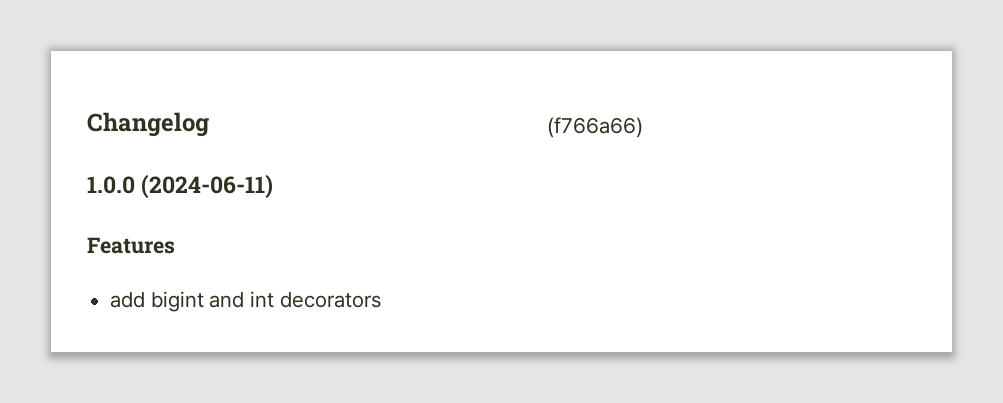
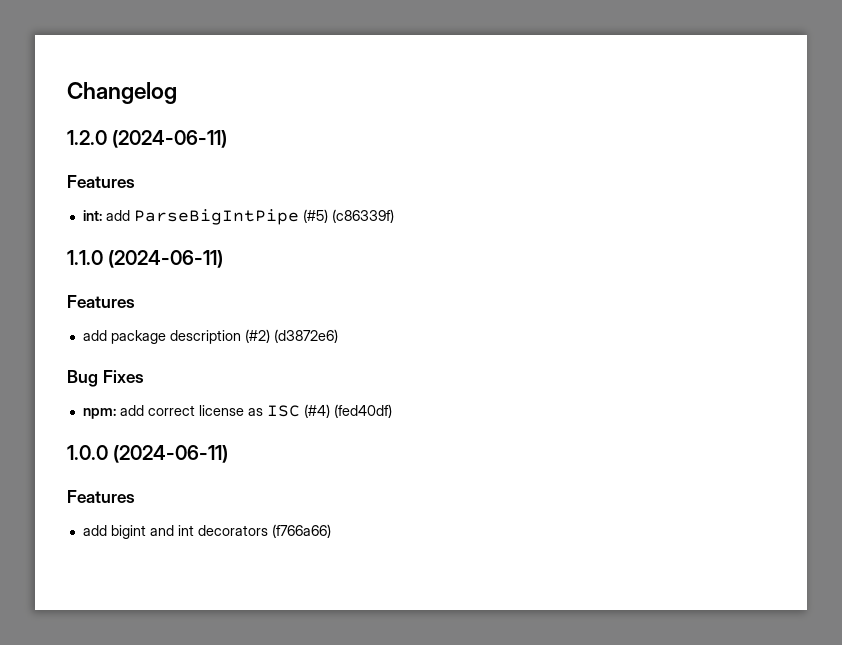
+ 1.2.0 (2024-06-11)
+ Features
+ int: add ParseBigIntPipe (#5) (c86339f)
+ 1.1.0 (2024-06-11)
+ Features
+ add package description (#2) (d3872e6)
+ Bug Fixes
+ npm: add correct license as ISC (#4) (fed40df)

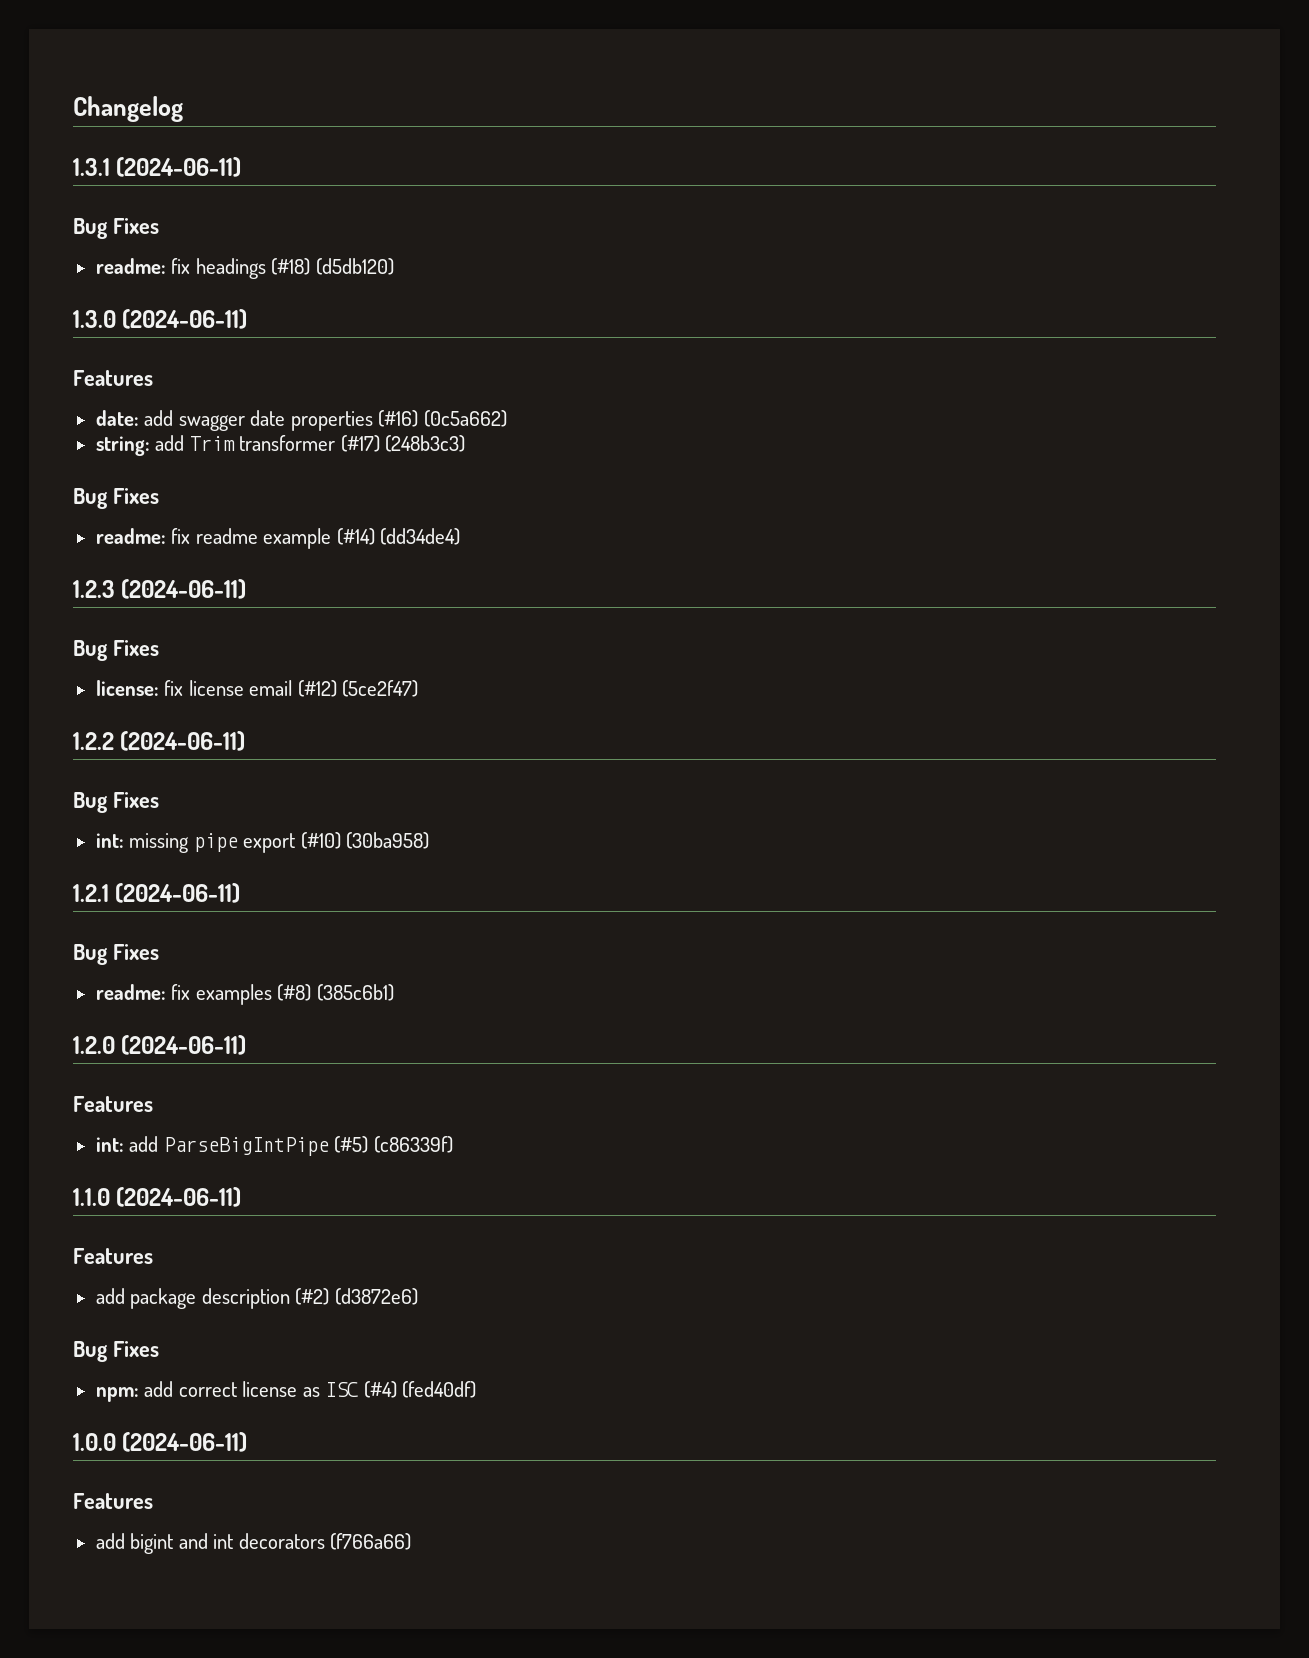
+ 1.3.1 (2024-06-11)
+ Bug Fixes
+ readme: fix headings (#18) (d5db120)
+ 1.3.0 (2024-06-11)
+ Features
+ date: add swagger date properties (#16) (0c5a662)
+ string: add Trim transformer (#17) (248b3c3)
+ Bug Fixes
+ readme: fix readme example (#14) (dd34de4)
+ 1.2.3 (2024-06-11)
+ Bug Fixes
+ license: fix license email (#12) (5ce2f47)
+ 1.2.2 (2024-06-11)
+ Bug Fixes
+ int: missing pipe export (#10) (30ba958)
+ 1.2.1 (2024-06-11)
+ Bug Fixes
+ readme: fix examples (#8) (385c6b1)

